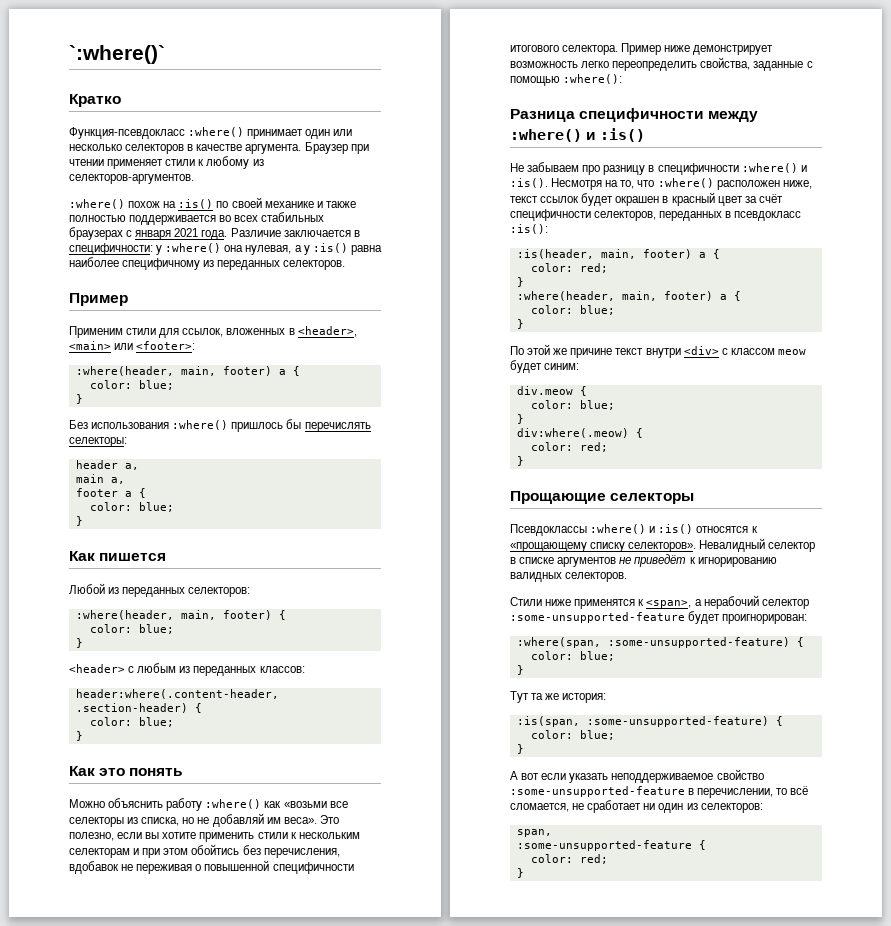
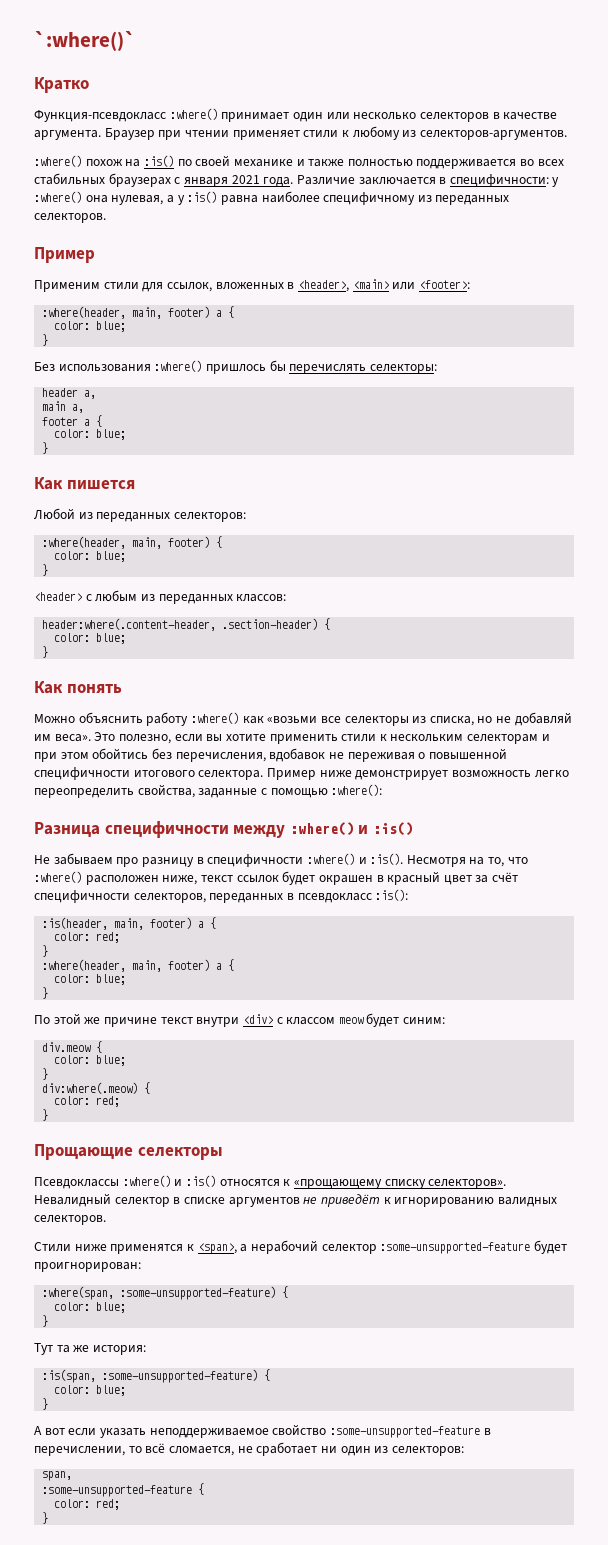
- Как это понять
+ Как понять

